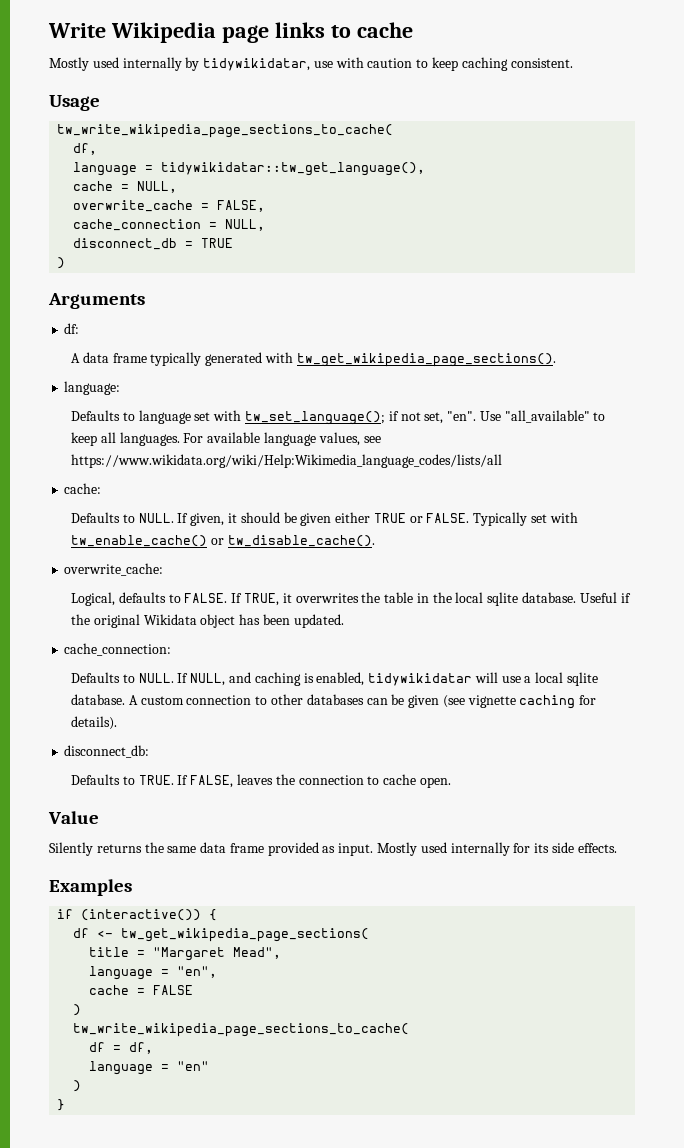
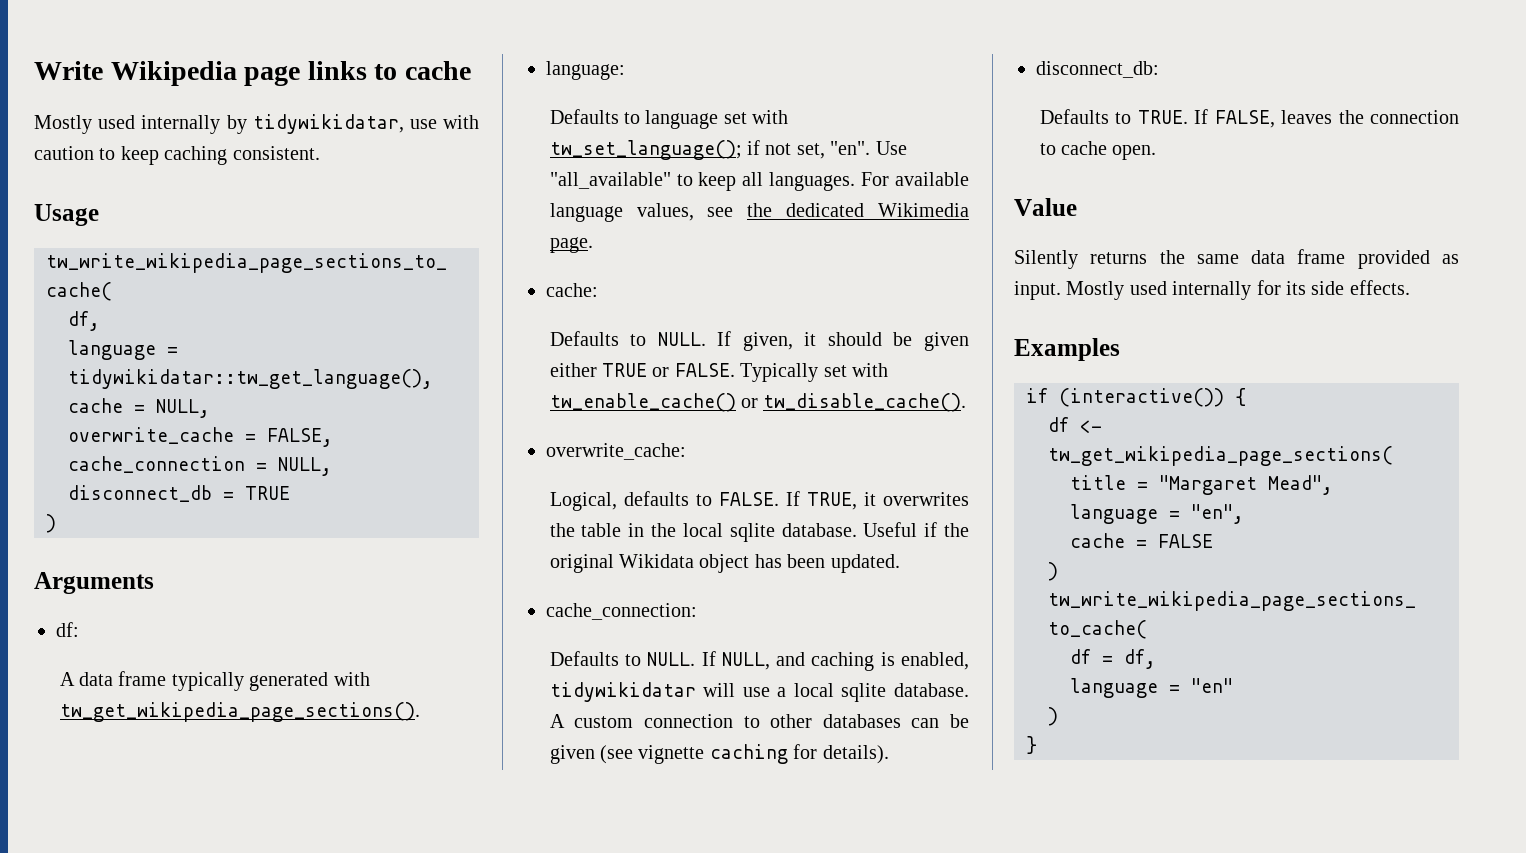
- For available language values, see https://www.wikidata.org/wiki/Help:Wikimedia_language_codes/lists/all
+ For available language values, see the dedicated Wikimedia page.

